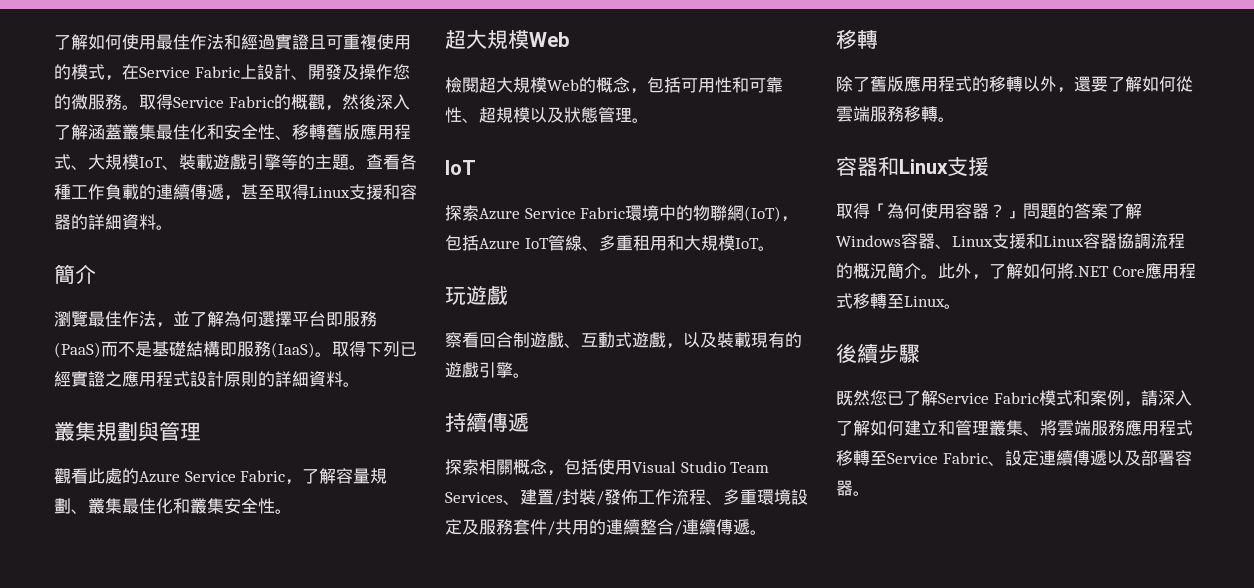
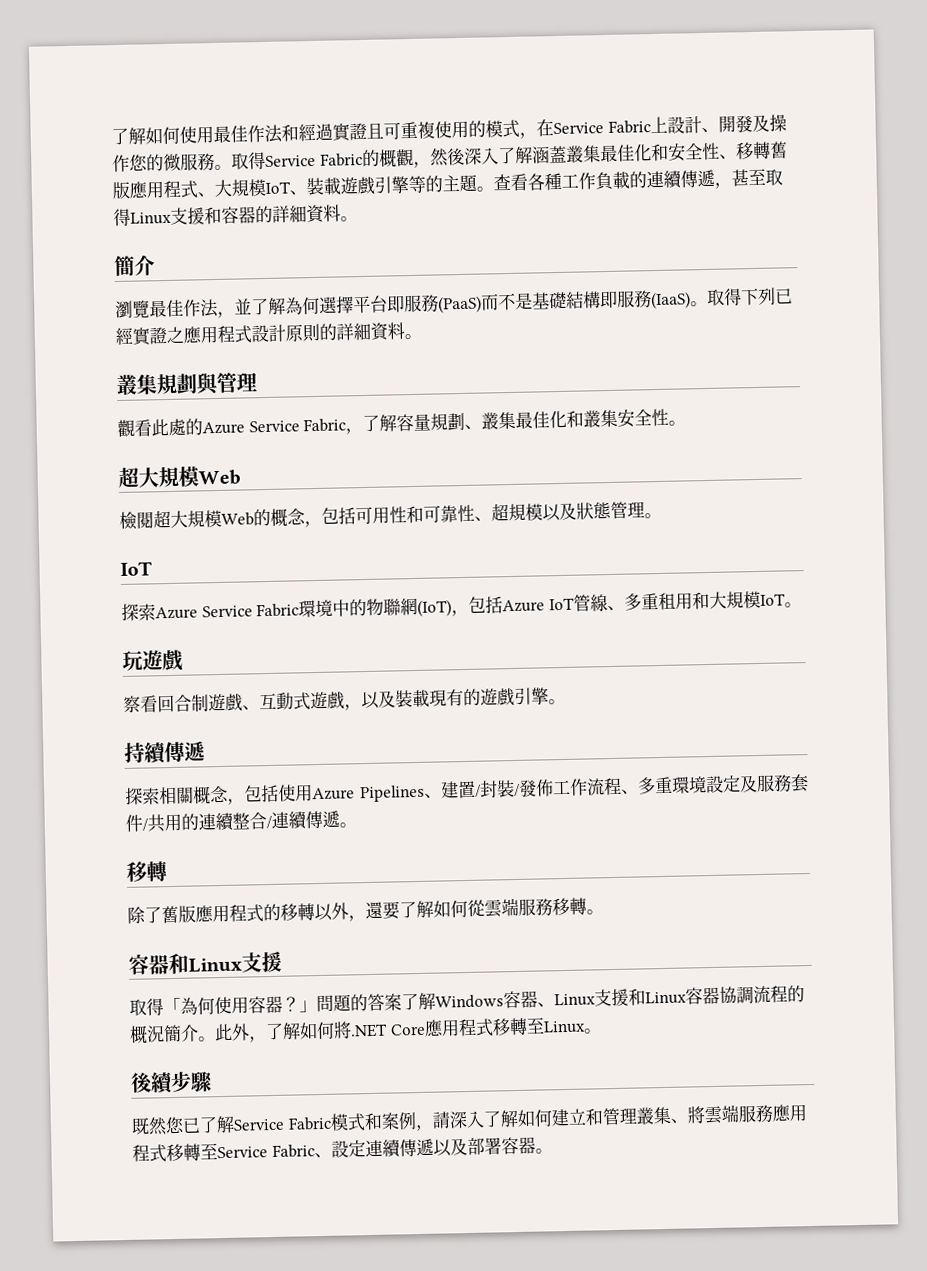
- 探索相關概念，包括使用Visual Studio Team Services、建置/封裝/發佈工作流程、多重環境設定及服務套件/共用的連續整合/連續傳遞。
+ 探索相關概念，包括使用Azure Pipelines、建置/封裝/發佈工作流程、多重環境設定及服務套件/共用的連續整合/連續傳遞。

